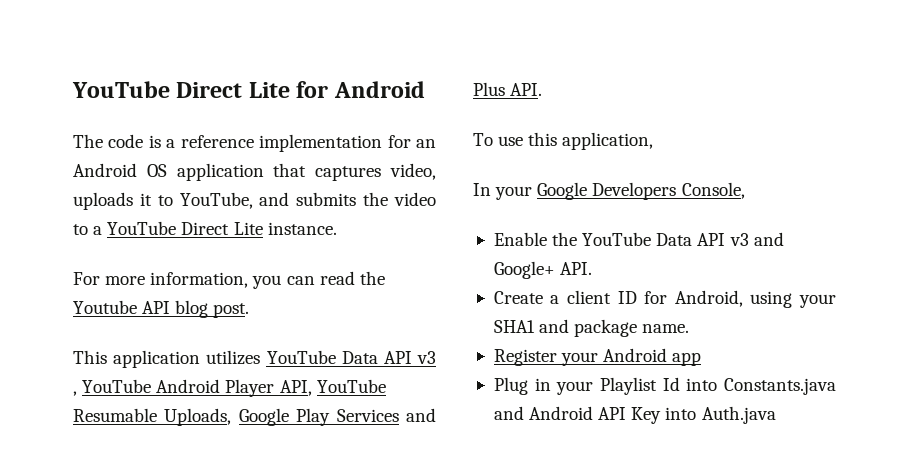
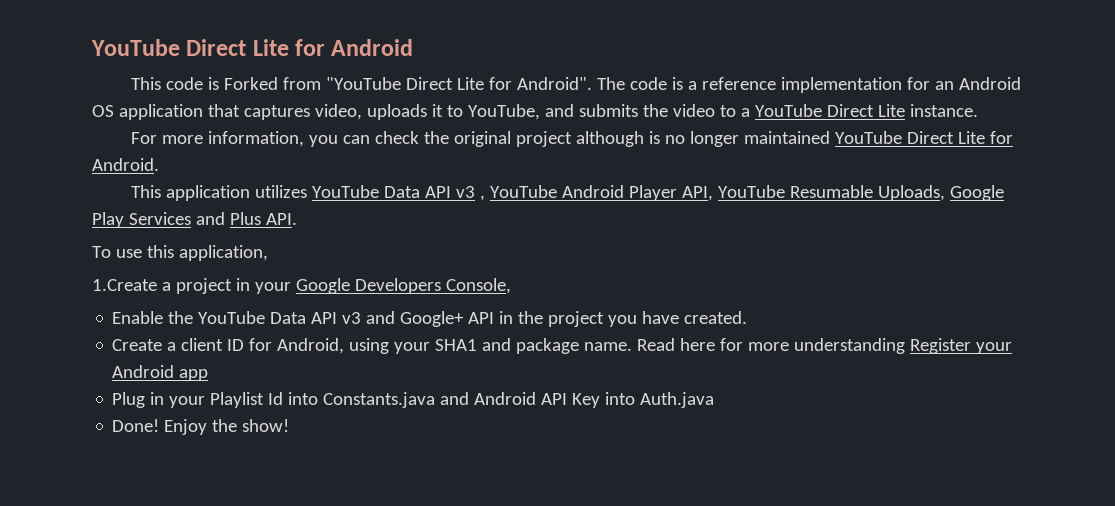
+ This code is Forked from "YouTube Direct Lite for Android".
- For more information, you can read the Youtube API blog post.
+ For more information, you can check the original project although is no longer maintained YouTube Direct Lite for Android.
- In your Google Developers Console,
+ 1.Create a project in your Google Developers Console,
- Enable the YouTube Data API v3 and Google+ API.
+ Enable the YouTube Data API v3 and Google+ API in the project you have created.
- Create a client ID for Android, using your SHA1 and package name.
- Register your Android app
+ Create a client ID for Android, using your SHA1 and package name. Read here for more understanding Register your Android app
+ Done! Enjoy the show!

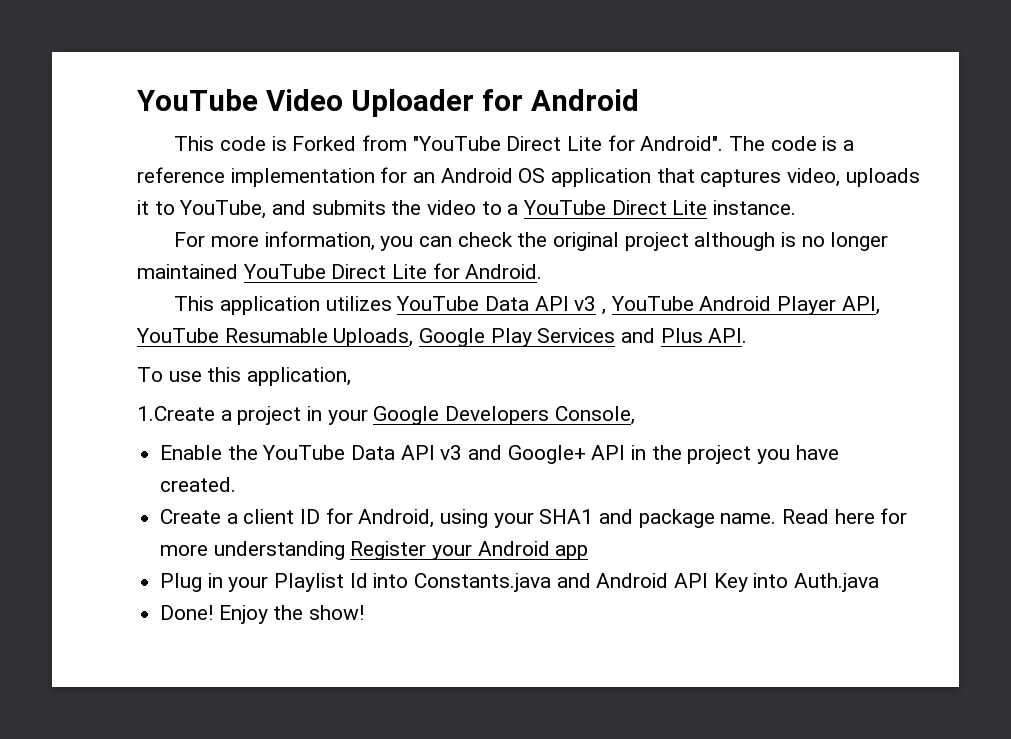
- YouTube Direct Lite for Android
+ YouTube Video Uploader for Android

